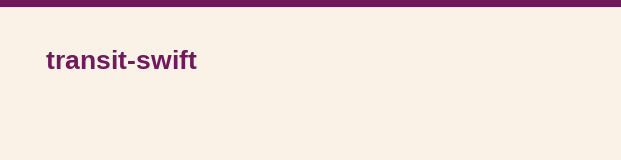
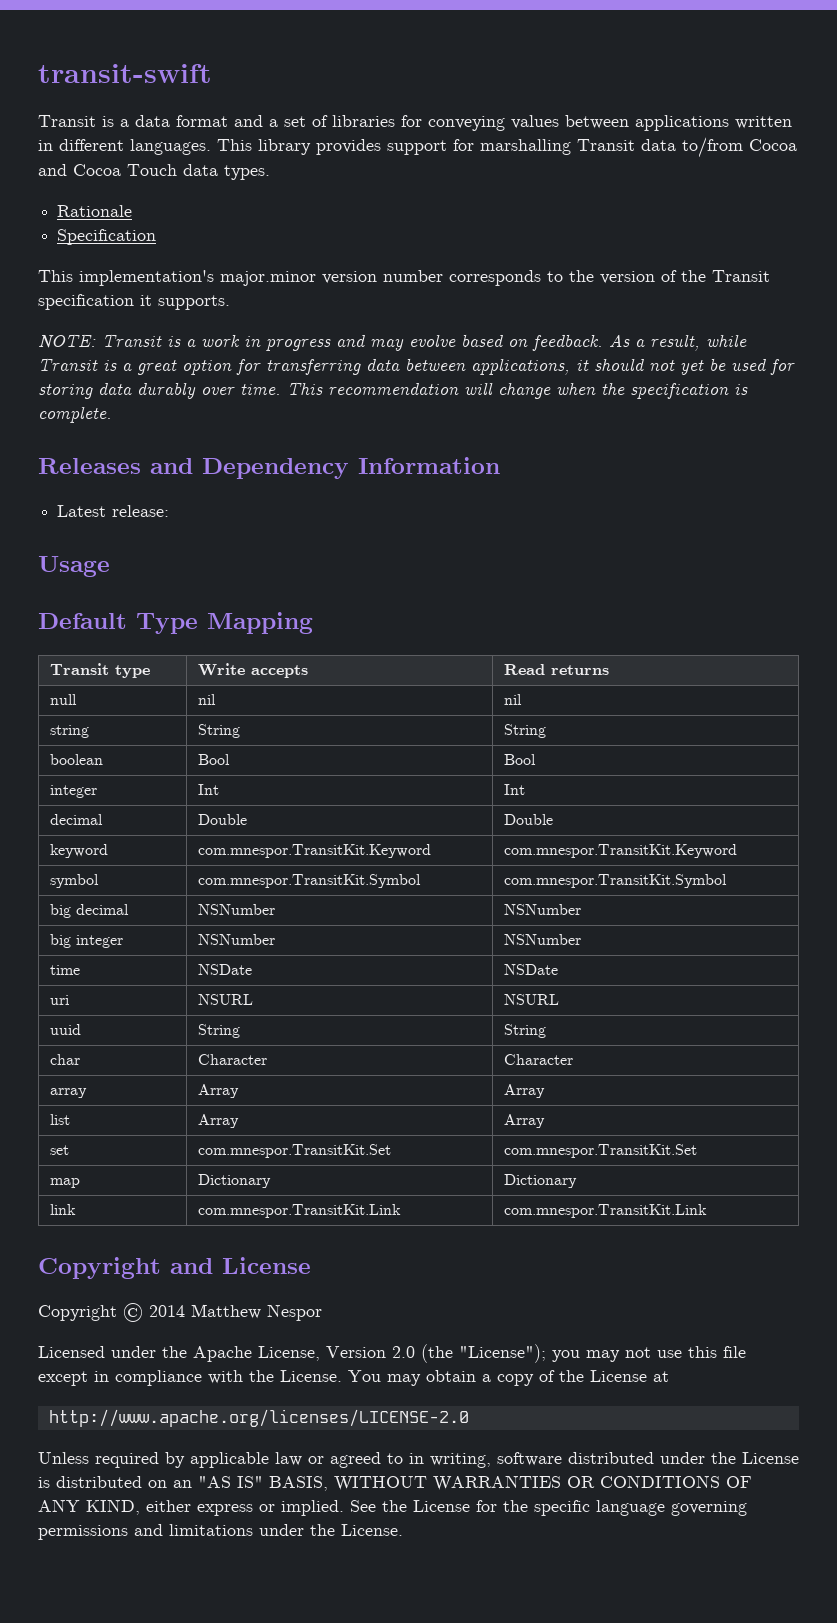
+ Transit is a data format and a set of libraries for conveying values between applications written in different languages. This library provides support for marshalling Transit data to/from Cocoa and Cocoa Touch data types.
+ Rationale
+ Specification
+ This implementation's major.minor version number corresponds to the version of the Transit specification it supports.
+ NOTE: Transit is a work in progress and may evolve based on feedback. As a result, while Transit is a great option for transferring data between applications, it should not yet be used for storing data durably over time. This recommendation will change when the specification is complete.
+ Releases and Dependency Information
+ Latest release:
+ Usage
+ Default Type Mapping
+ Transit type | Write accepts | Read returns
+ null | nil | nil
+ string | String | String
+ boolean | Bool | Bool
+ integer | Int | Int
+ decimal | Double | Double
+ keyword | com.mnespor.TransitKit.Keyword | com.mnespor.TransitKit.Keyword
+ symbol | com.mnespor.TransitKit.Symbol | com.mnespor.TransitKit.Symbol
+ big decimal | NSNumber | NSNumber
+ big integer | NSNumber | NSNumber
+ time | NSDate | NSDate
+ uri | NSURL | NSURL
+ uuid | String | String
+ char | Character | Character
+ array | Array | Array
+ list | Array | Array
+ set | com.mnespor.TransitKit.Set | com.mnespor.TransitKit.Set
+ map | Dictionary | Dictionary
+ link | com.mnespor.TransitKit.Link | com.mnespor.TransitKit.Link
+ Copyright and License
+ Copyright © 2014 Matthew Nespor
+ Licensed under the Apache License, Version 2.0 (the "License"); you may not use this file except in compliance with the License. You may obtain a copy of the License at
+ http://www.apache.org/licenses/LICENSE-2.0
+ Unless required by applicable law or agreed to in writing, software distributed under the License is distributed on an "AS IS" BASIS, WITHOUT WARRANTIES OR CONDITIONS OF ANY KIND, either express or implied. See the License for the specific language governing permissions and limitations under the License.

